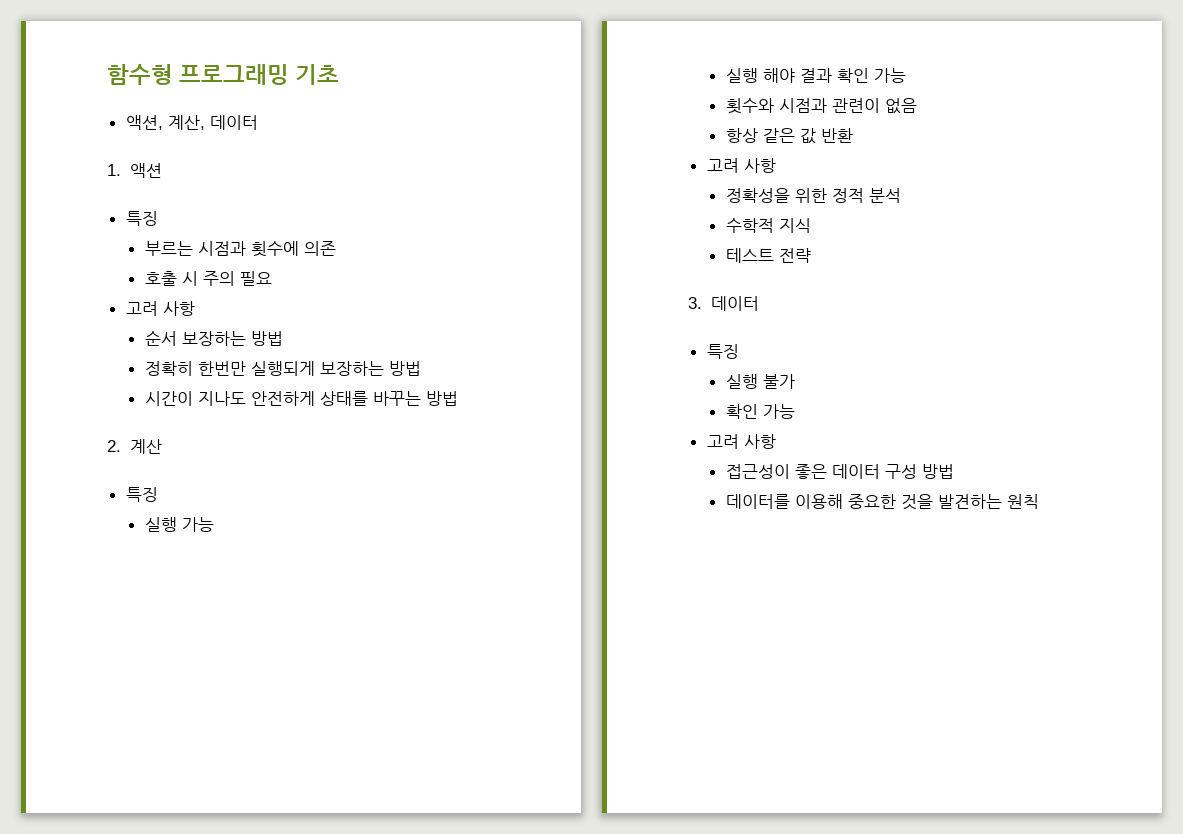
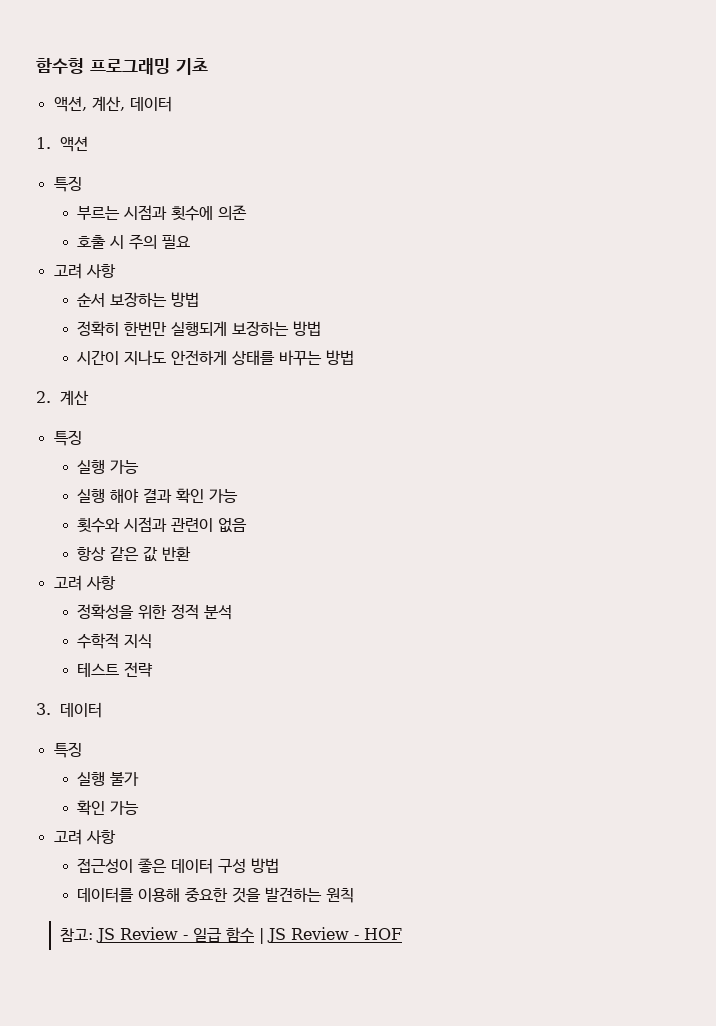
+ 참고: JS Review - 일급 함수 | JS Review - HOF

